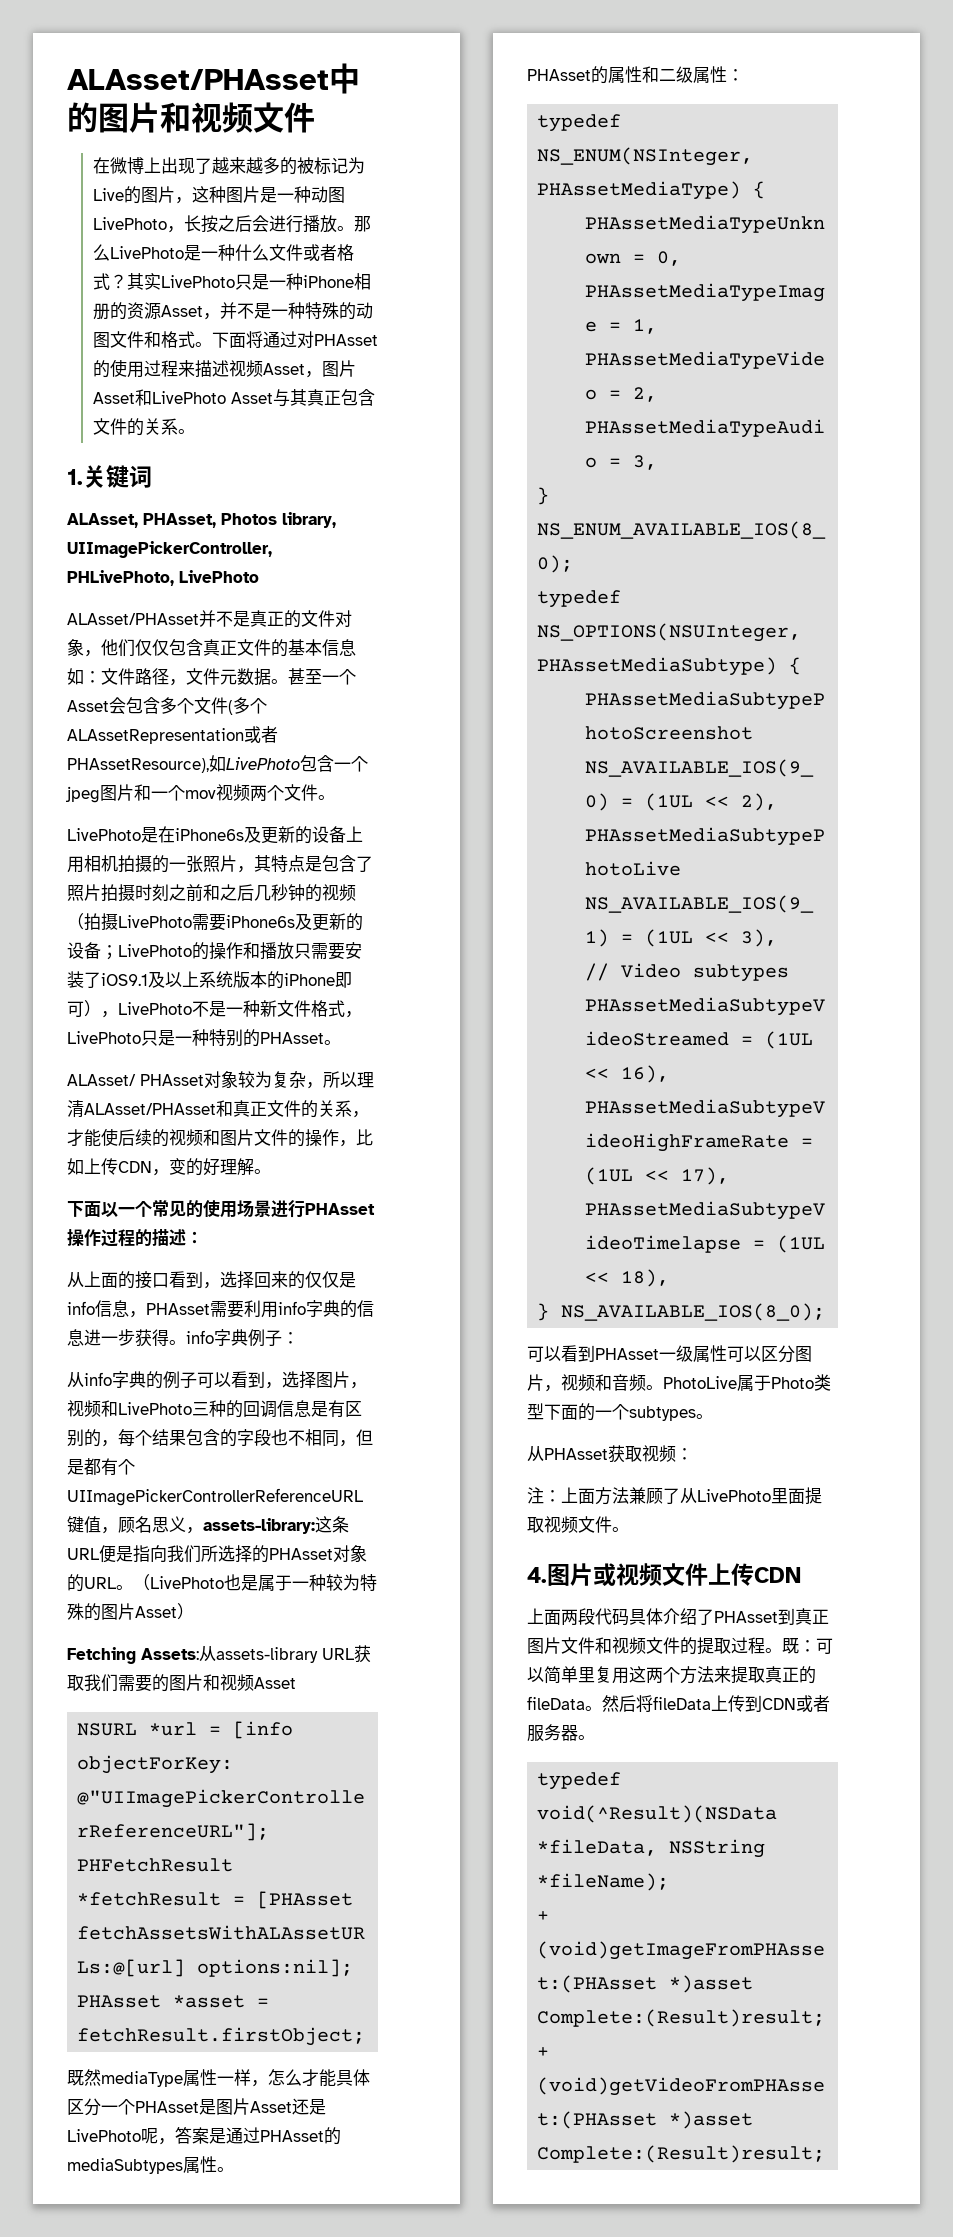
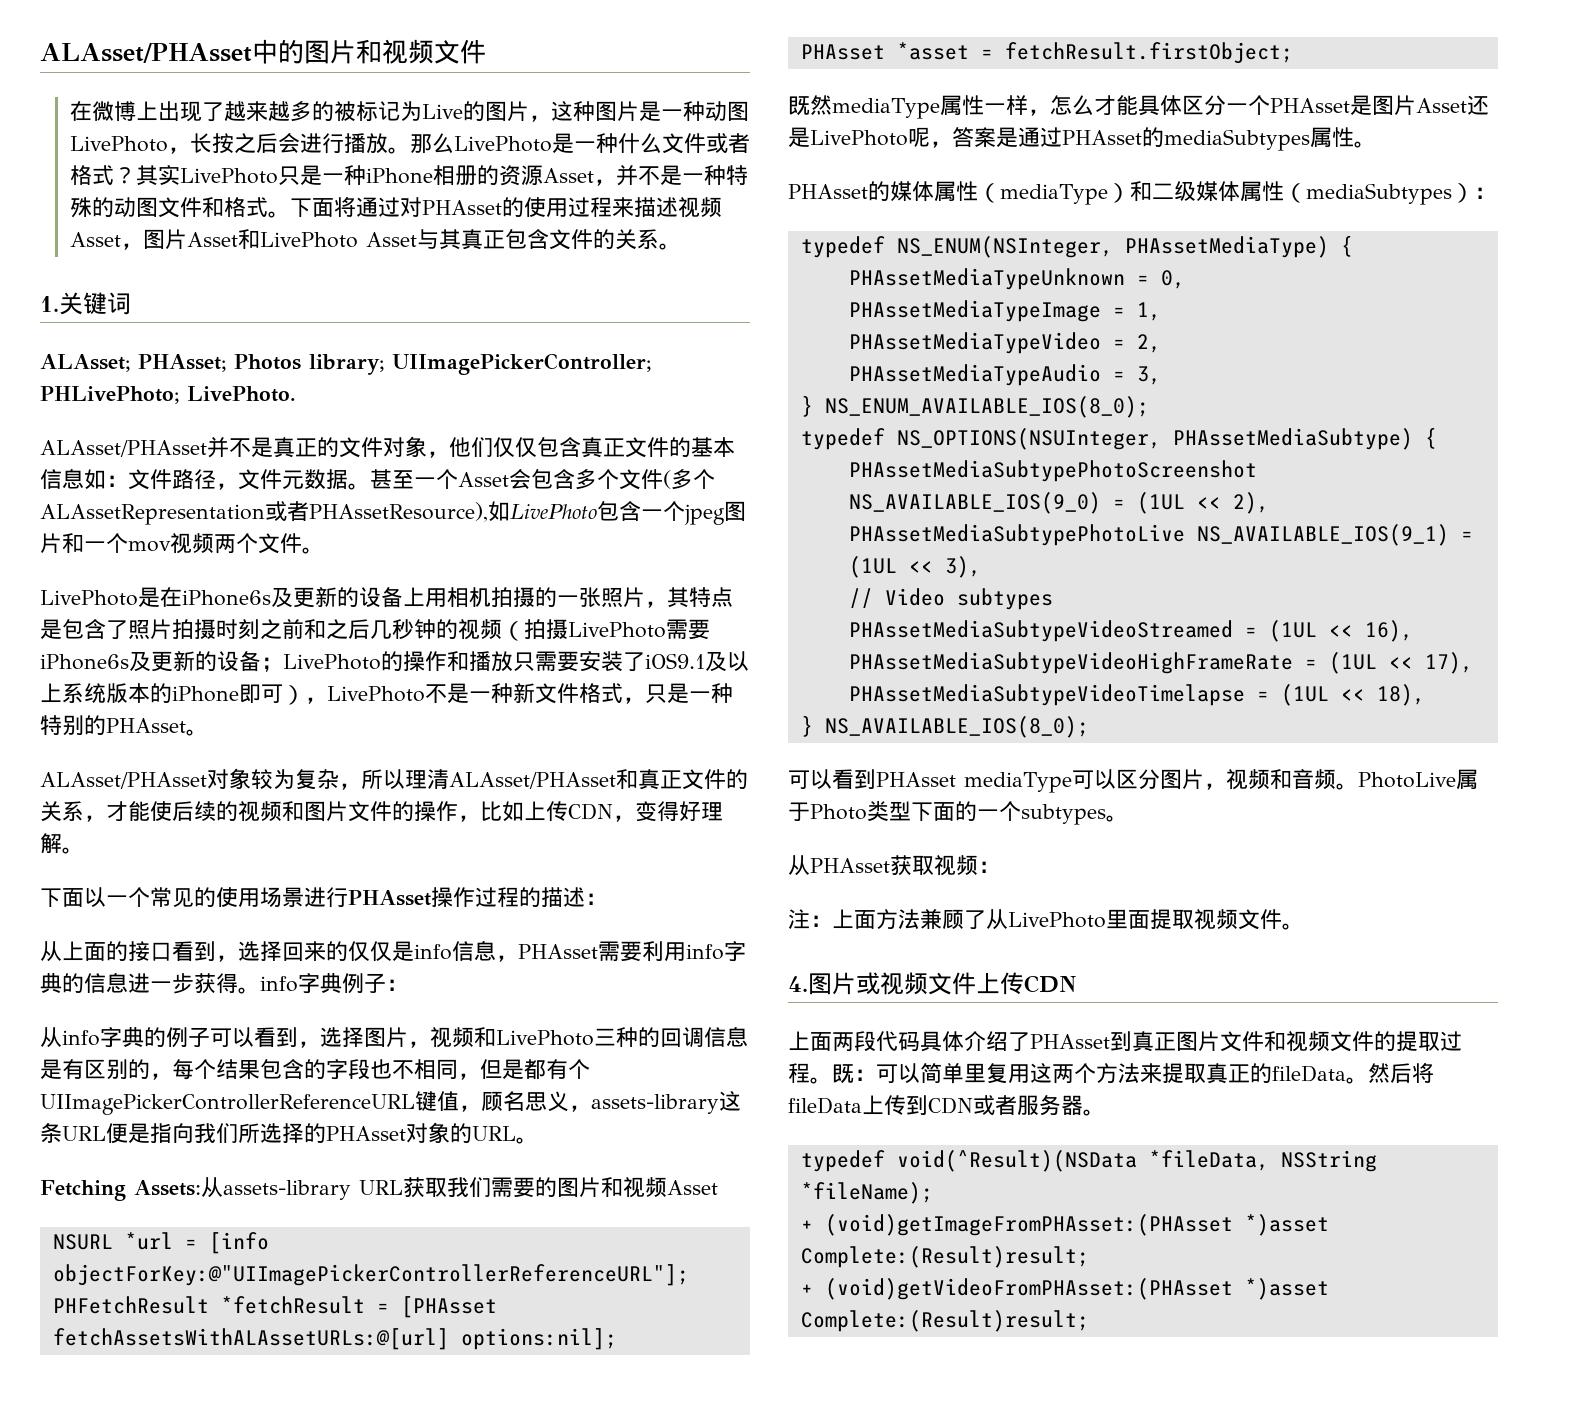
- ALAsset, PHAsset, Photos library, UIImagePickerController, PHLivePhoto, LivePhoto
+ ALAsset; PHAsset; Photos library; UIImagePickerController; PHLivePhoto; LivePhoto.
- LivePhoto是在iPhone6s及更新的设备上用相机拍摄的一张照片，其特点是包含了照片拍摄时刻之前和之后几秒钟的视频（拍摄LivePhoto需要iPhone6s及更新的设备；LivePhoto的操作和播放只需要安装了iOS9.1及以上系统版本的iPhone即可），LivePhoto不是一种新文件格式，LivePhoto只是一种特别的PHAsset。
+ LivePhoto是在iPhone6s及更新的设备上用相机拍摄的一张照片，其特点是包含了照片拍摄时刻之前和之后几秒钟的视频（拍摄LivePhoto需要iPhone6s及更新的设备；LivePhoto的操作和播放只需要安装了iOS9.1及以上系统版本的iPhone即可），LivePhoto不是一种新文件格式，只是一种特别的PHAsset。
- ALAsset/ PHAsset对象较为复杂，所以理清ALAsset/PHAsset和真正文件的关系，才能使后续的视频和图片文件的操作，比如上传CDN，变的好理解。
+ ALAsset/PHAsset对象较为复杂，所以理清ALAsset/PHAsset和真正文件的关系，才能使后续的视频和图片文件的操作，比如上传CDN，变得好理解。
- 从info字典的例子可以看到，选择图片，视频和LivePhoto三种的回调信息是有区别的，每个结果包含的字段也不相同，但是都有个UIImagePickerControllerReferenceURL键值，顾名思义，assets-library:这条URL便是指向我们所选择的PHAsset对象的URL。（LivePhoto也是属于一种较为特殊的图片Asset）
+ 从info字典的例子可以看到，选择图片，视频和LivePhoto三种的回调信息是有区别的，每个结果包含的字段也不相同，但是都有个UIImagePickerControllerReferenceURL键值，顾名思义，assets-library这条URL便是指向我们所选择的PHAsset对象的URL。
- PHAsset的属性和二级属性：
+ PHAsset的媒体属性（mediaType）和二级媒体属性（mediaSubtypes）：
- 可以看到PHAsset一级属性可以区分图片，视频和音频。
+ 可以看到PHAsset mediaType可以区分图片，视频和音频。

